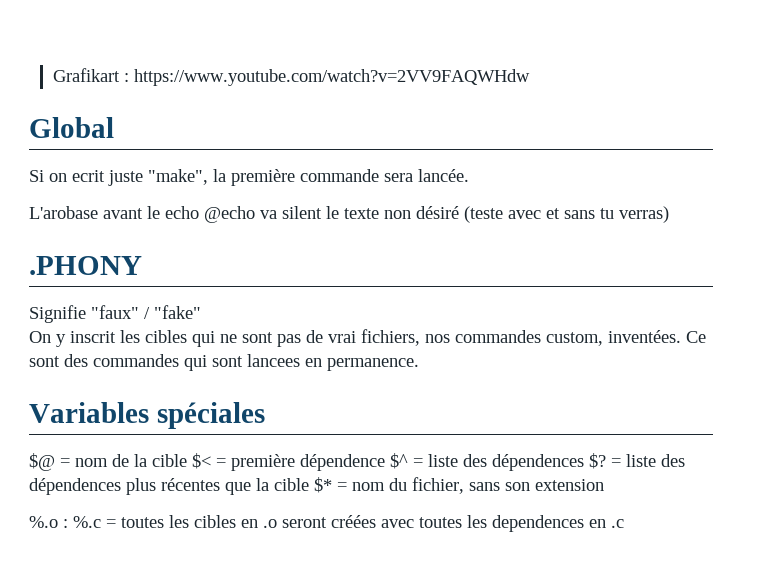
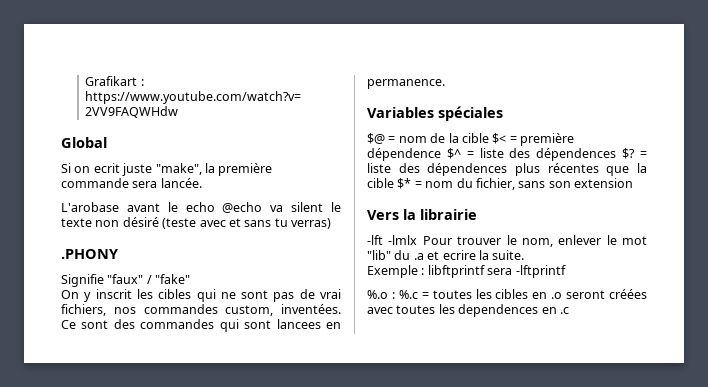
+ Vers la librairie
+ -lft -lmlx Pour trouver le nom, enlever le mot "lib" du .a et ecrire la suite.
+ Exemple : libftprintf sera -lftprintf

